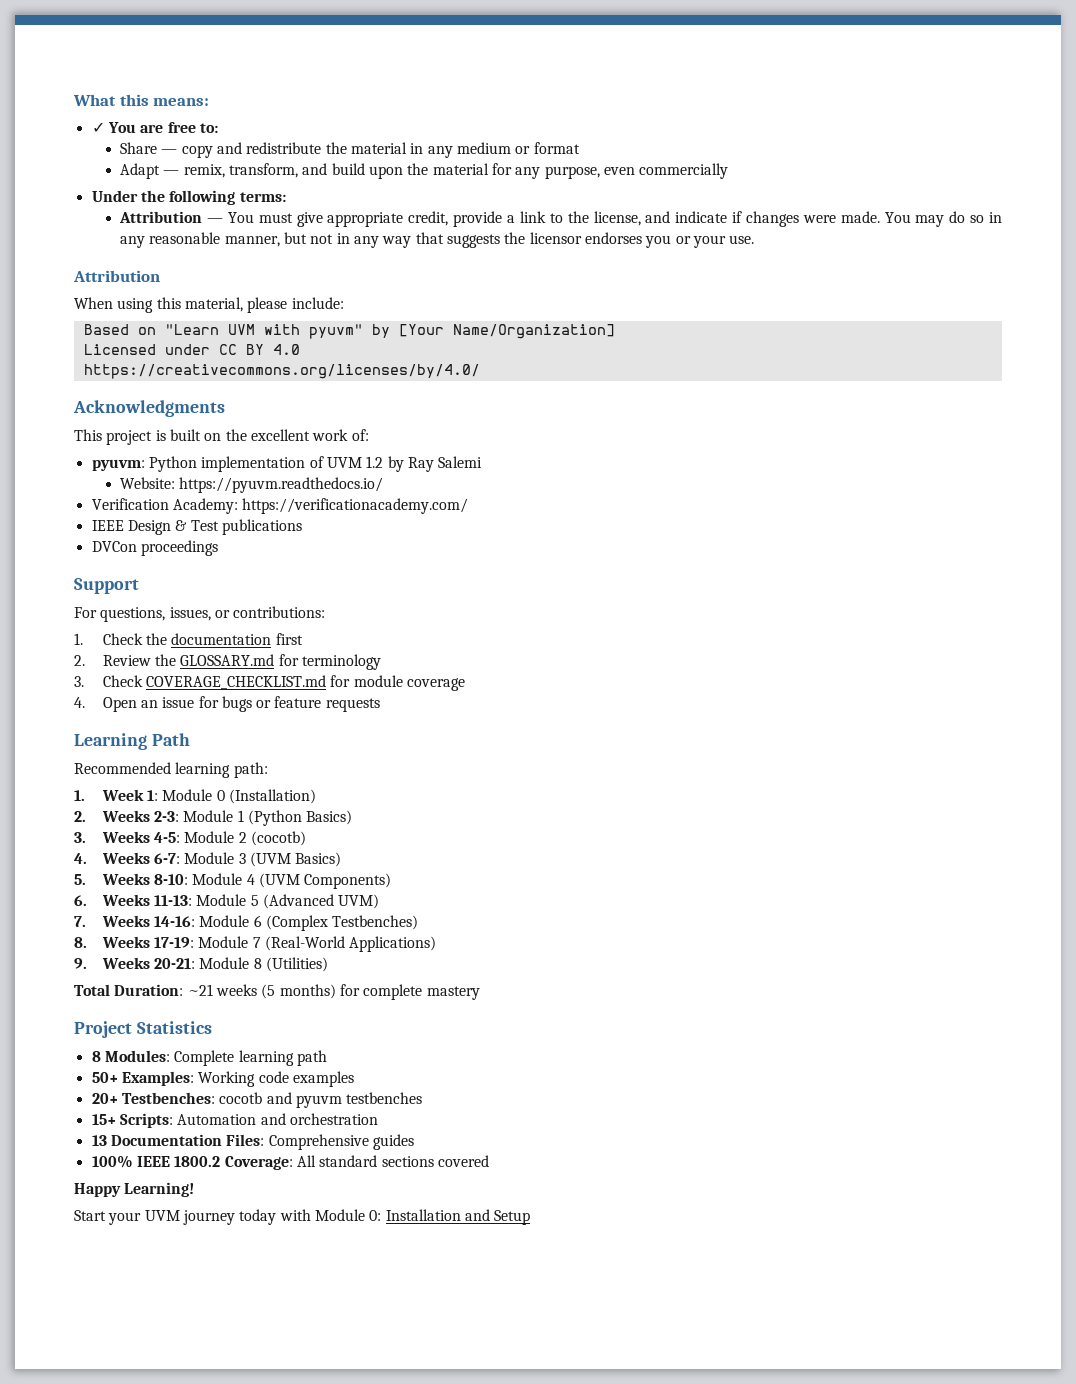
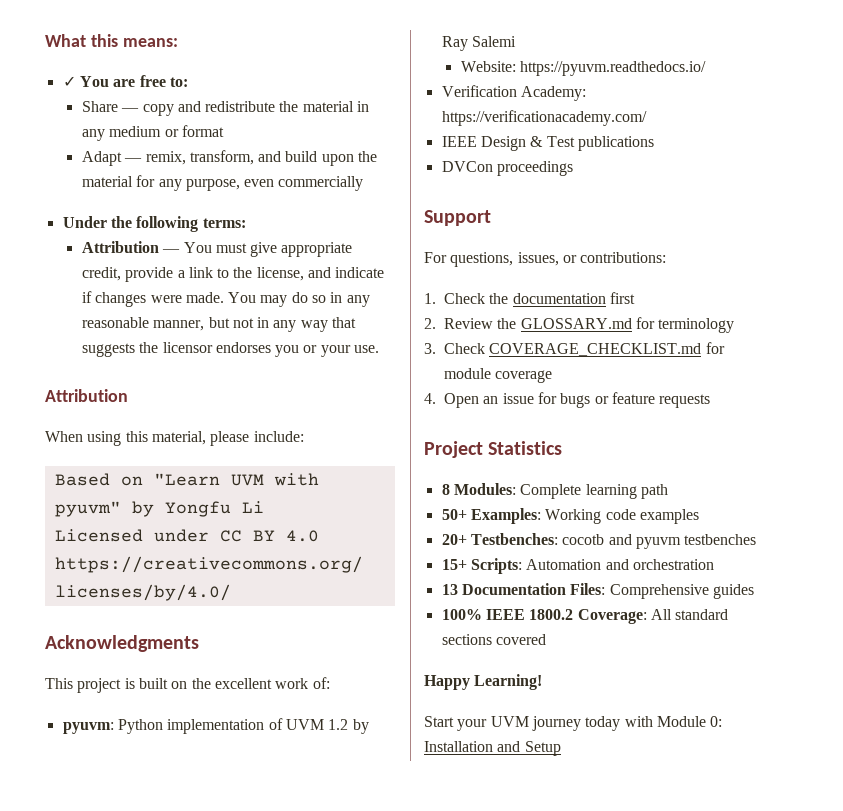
- Based on "Learn UVM with pyuvm" by [Your Name/Organization]
+ Based on "Learn UVM with pyuvm" by Yongfu Li
- Learning Path
- Recommended learning path:
- 1. Week 1: Module 0 (Installation)
- 2. Weeks 2-3: Module 1 (Python Basics)
- 3. Weeks 4-5: Module 2 (cocotb)
- 4. Weeks 6-7: Module 3 (UVM Basics)
- 5. Weeks 8-10: Module 4 (UVM Components)
- 6. Weeks 11-13: Module 5 (Advanced UVM)
- 7. Weeks 14-16: Module 6 (Complex Testbenches)
- 8. Weeks 17-19: Module 7 (Real-World Applications)
- 9. Weeks 20-21: Module 8 (Utilities)
- Total Duration: ~21 weeks (5 months) for complete mastery

